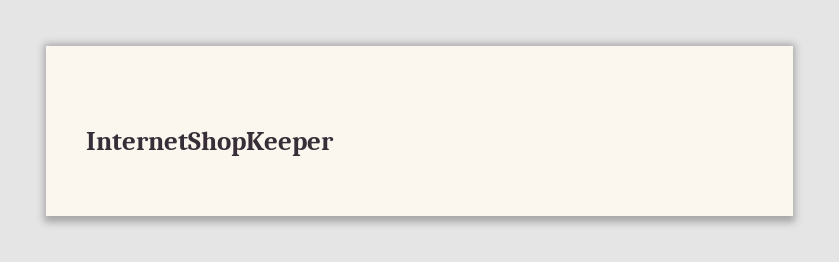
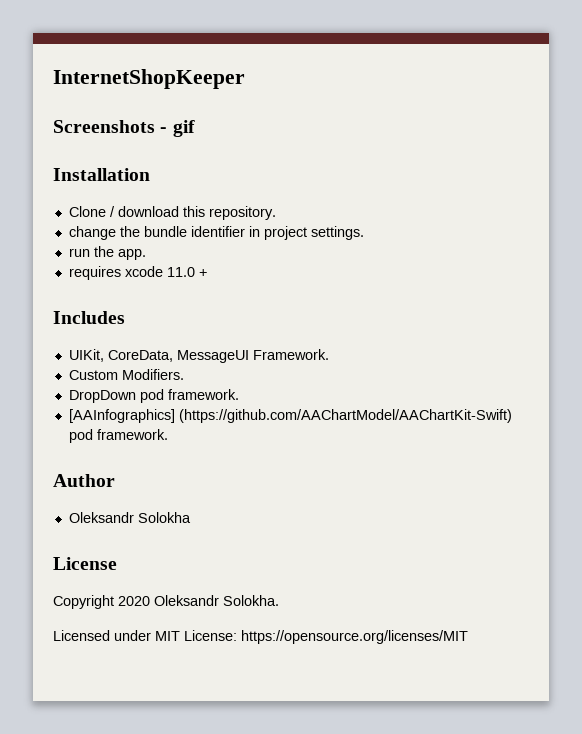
+ Screenshots - gif
+ Installation
+ Clone / download this repository.
+ change the bundle identifier in project settings.
+ run the app.
+ requires xcode 11.0 +
+ Includes
+ UIKit, CoreData, MessageUI Framework.
+ Custom Modifiers.
+ DropDown pod framework.
+ [AAInfographics] (https://github.com/AAChartModel/AAChartKit-Swift) pod framework.
+ Author
+ Oleksandr Solokha
+ License
+ Copyright 2020 Oleksandr Solokha.
+ Licensed under MIT License: https://opensource.org/licenses/MIT

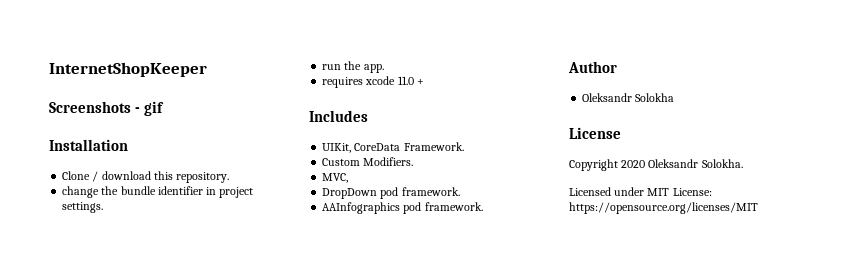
- UIKit, CoreData, MessageUI Framework.
+ UIKit, CoreData Framework.
+ MVC,
- [AAInfographics] (https://github.com/AAChartModel/AAChartKit-Swift) pod framework.
+ AAInfographics pod framework.

